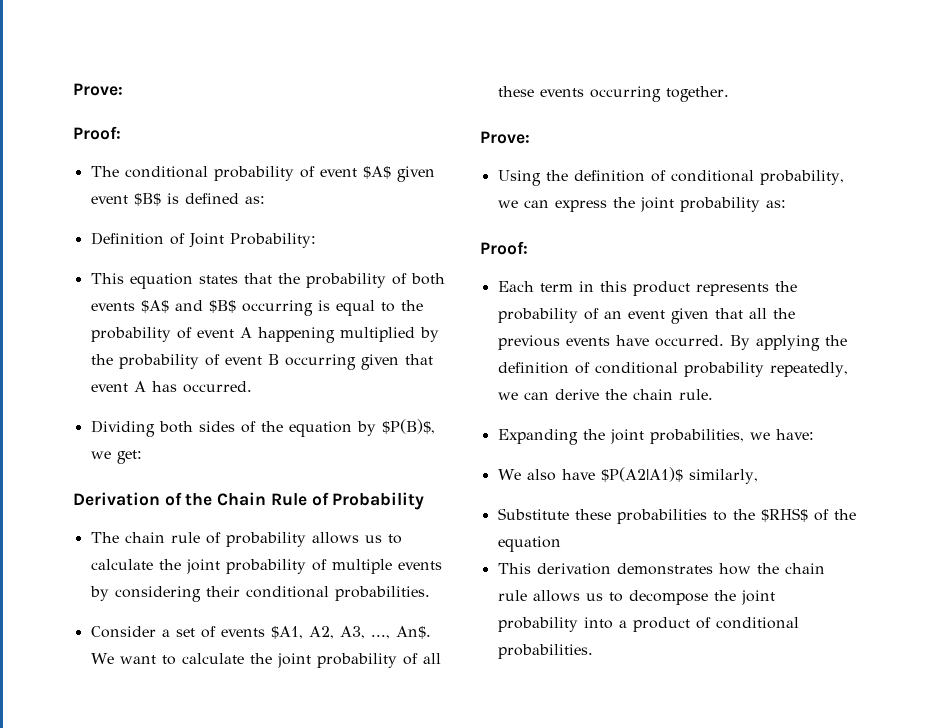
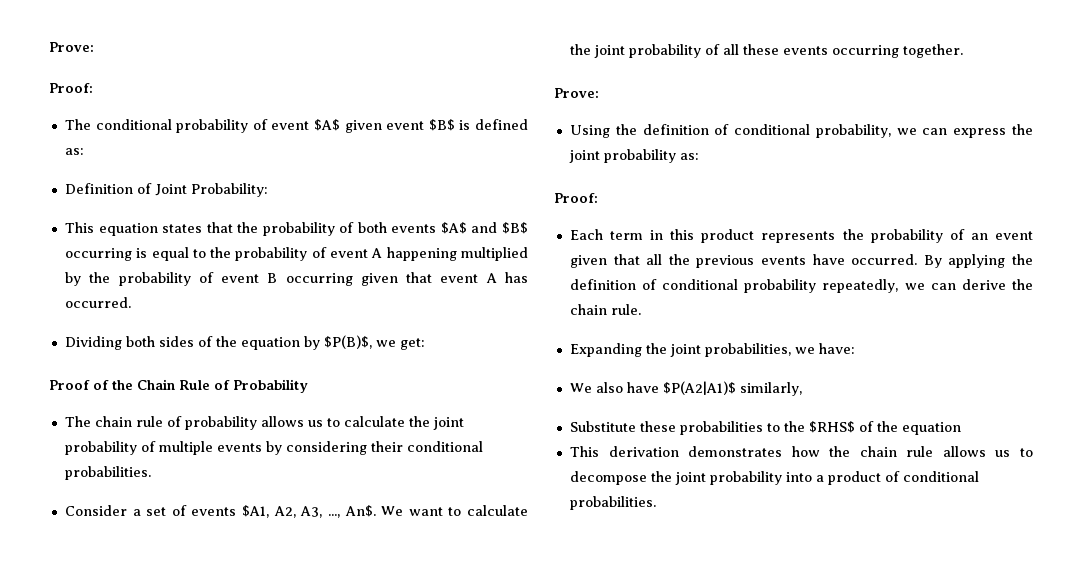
- Derivation of the Chain Rule of Probability
+ Proof of the Chain Rule of Probability

